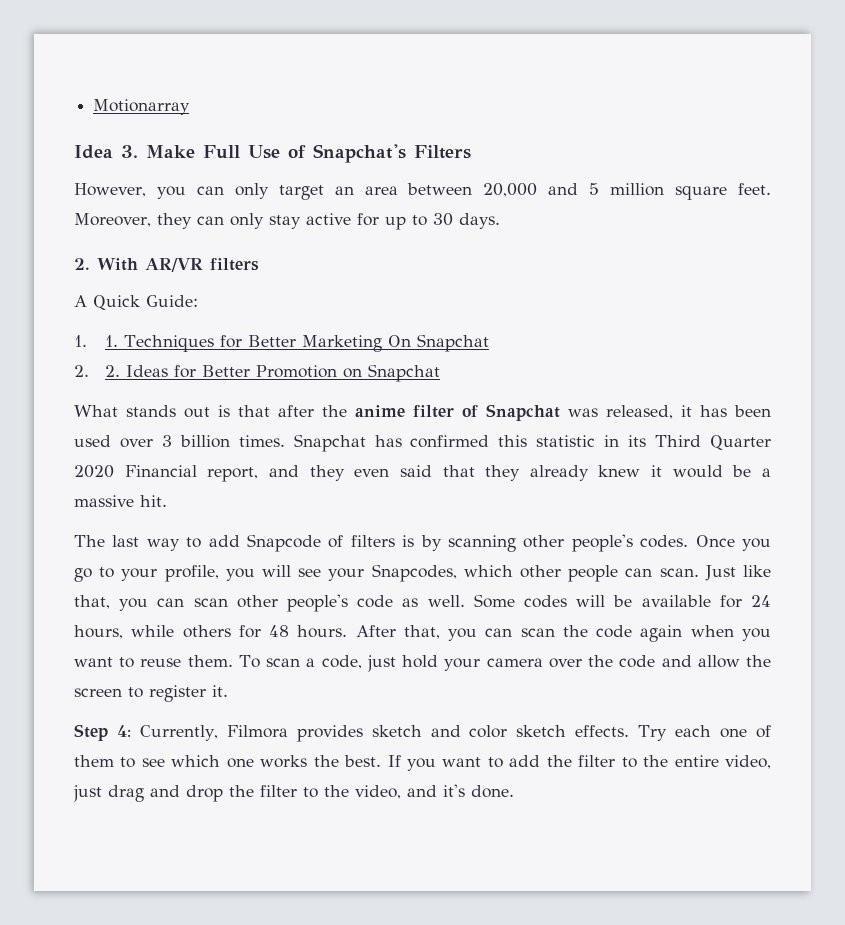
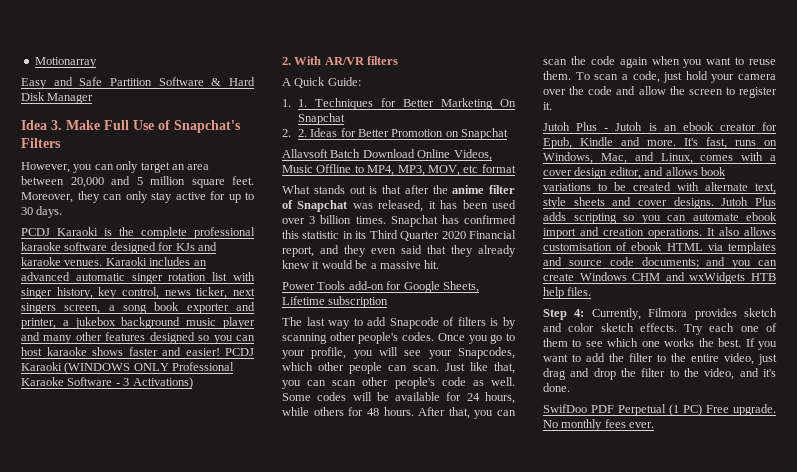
+ Easy and Safe Partition Software & Hard Disk Manager
+ PCDJ Karaoki is the complete professional karaoke software designed for KJs and karaoke venues. Karaoki includes an advanced automatic singer rotation list with singer history, key control, news ticker, next singers screen, a song book exporter and printer, a jukebox background music player and many other features designed so you can host karaoke shows faster and easier! PCDJ Karaoki (WINDOWS ONLY Professional Karaoke Software - 3 Activations)
+ Allavsoft Batch Download Online Videos, Music Offline to MP4, MP3, MOV, etc format
+ Power Tools add-on for Google Sheets, Lifetime subscription
+ Jutoh Plus - Jutoh is an ebook creator for Epub, Kindle and more. It's fast, runs on Windows, Mac, and Linux, comes with a cover design editor, and allows book variations to be created with alternate text, style sheets and cover designs. Jutoh Plus adds scripting so you can automate ebook import and creation operations. It also allows customisation of ebook HTML via templates and source code documents; and you can create Windows CHM and wxWidgets HTB help files.
+ SwifDoo PDF Perpetual (1 PC) Free upgrade. No monthly fees ever.

